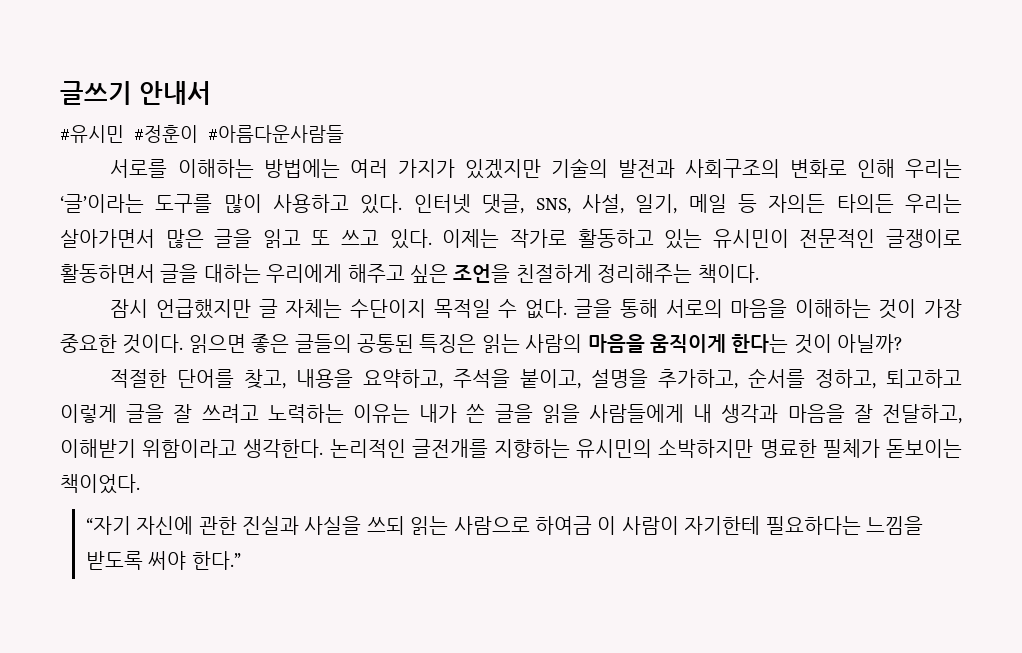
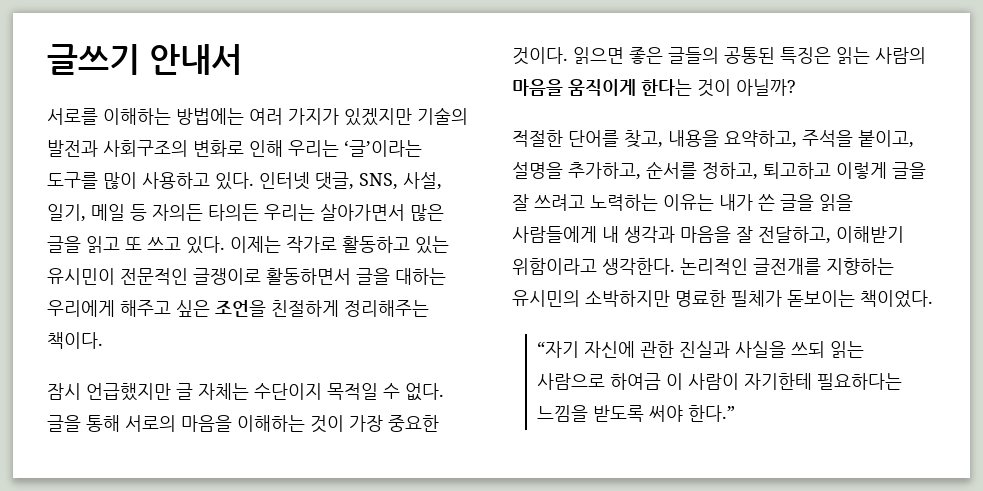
- #유시민 #정훈이 #아름다운사람들

